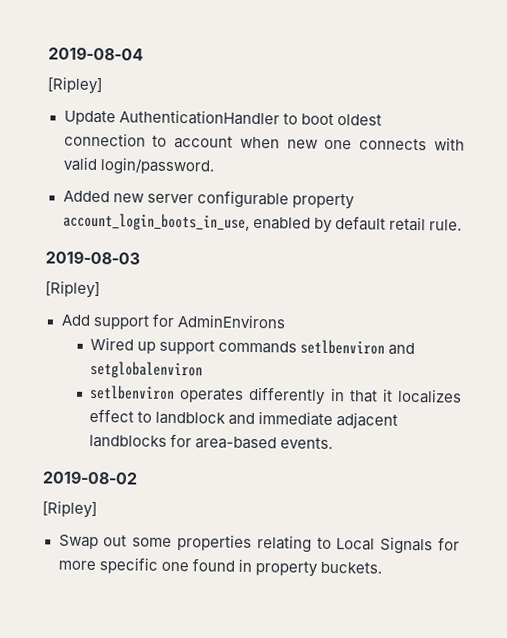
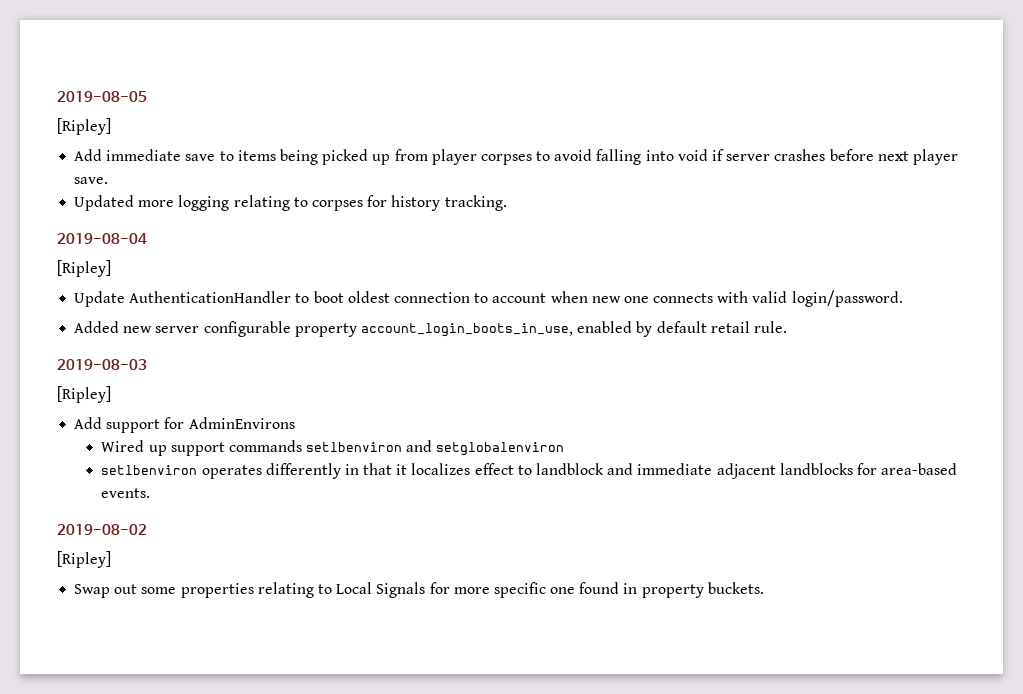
+ 2019-08-05
+ [Ripley]
+ Add immediate save to items being picked up from player corpses to avoid falling into void if server crashes before next player save.
+ Updated more logging relating to corpses for history tracking.

